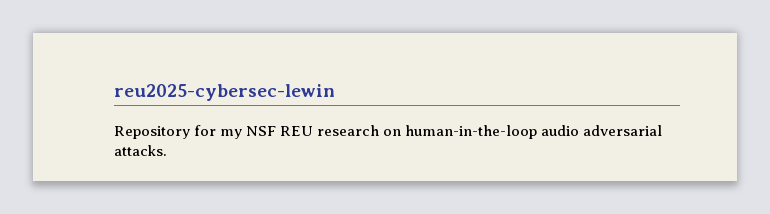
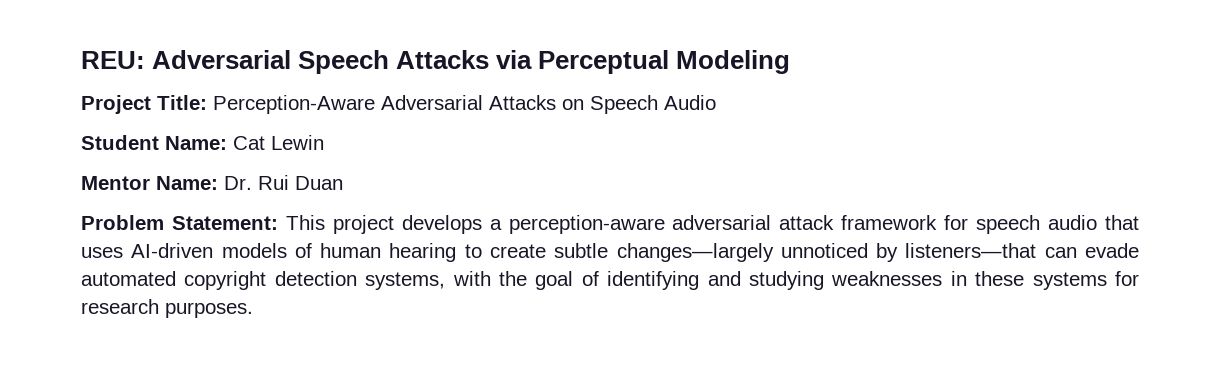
- reu2025-cybersec-lewin
- Repository for my NSF REU research on human-in-the-loop audio adversarial attacks.
+ REU: Adversarial Speech Attacks via Perceptual Modeling
+ Project Title: Perception-Aware Adversarial Attacks on Speech Audio
+ Student Name: Cat Lewin
+ Mentor Name: Dr. Rui Duan
+ Problem Statement: This project develops a perception-aware adversarial attack framework for speech audio that uses AI-driven models of human hearing to create subtle changes—largely unnoticed by listeners—that can evade automated copyright detection systems, with the goal of identifying and studying weaknesses in these systems for research purposes.

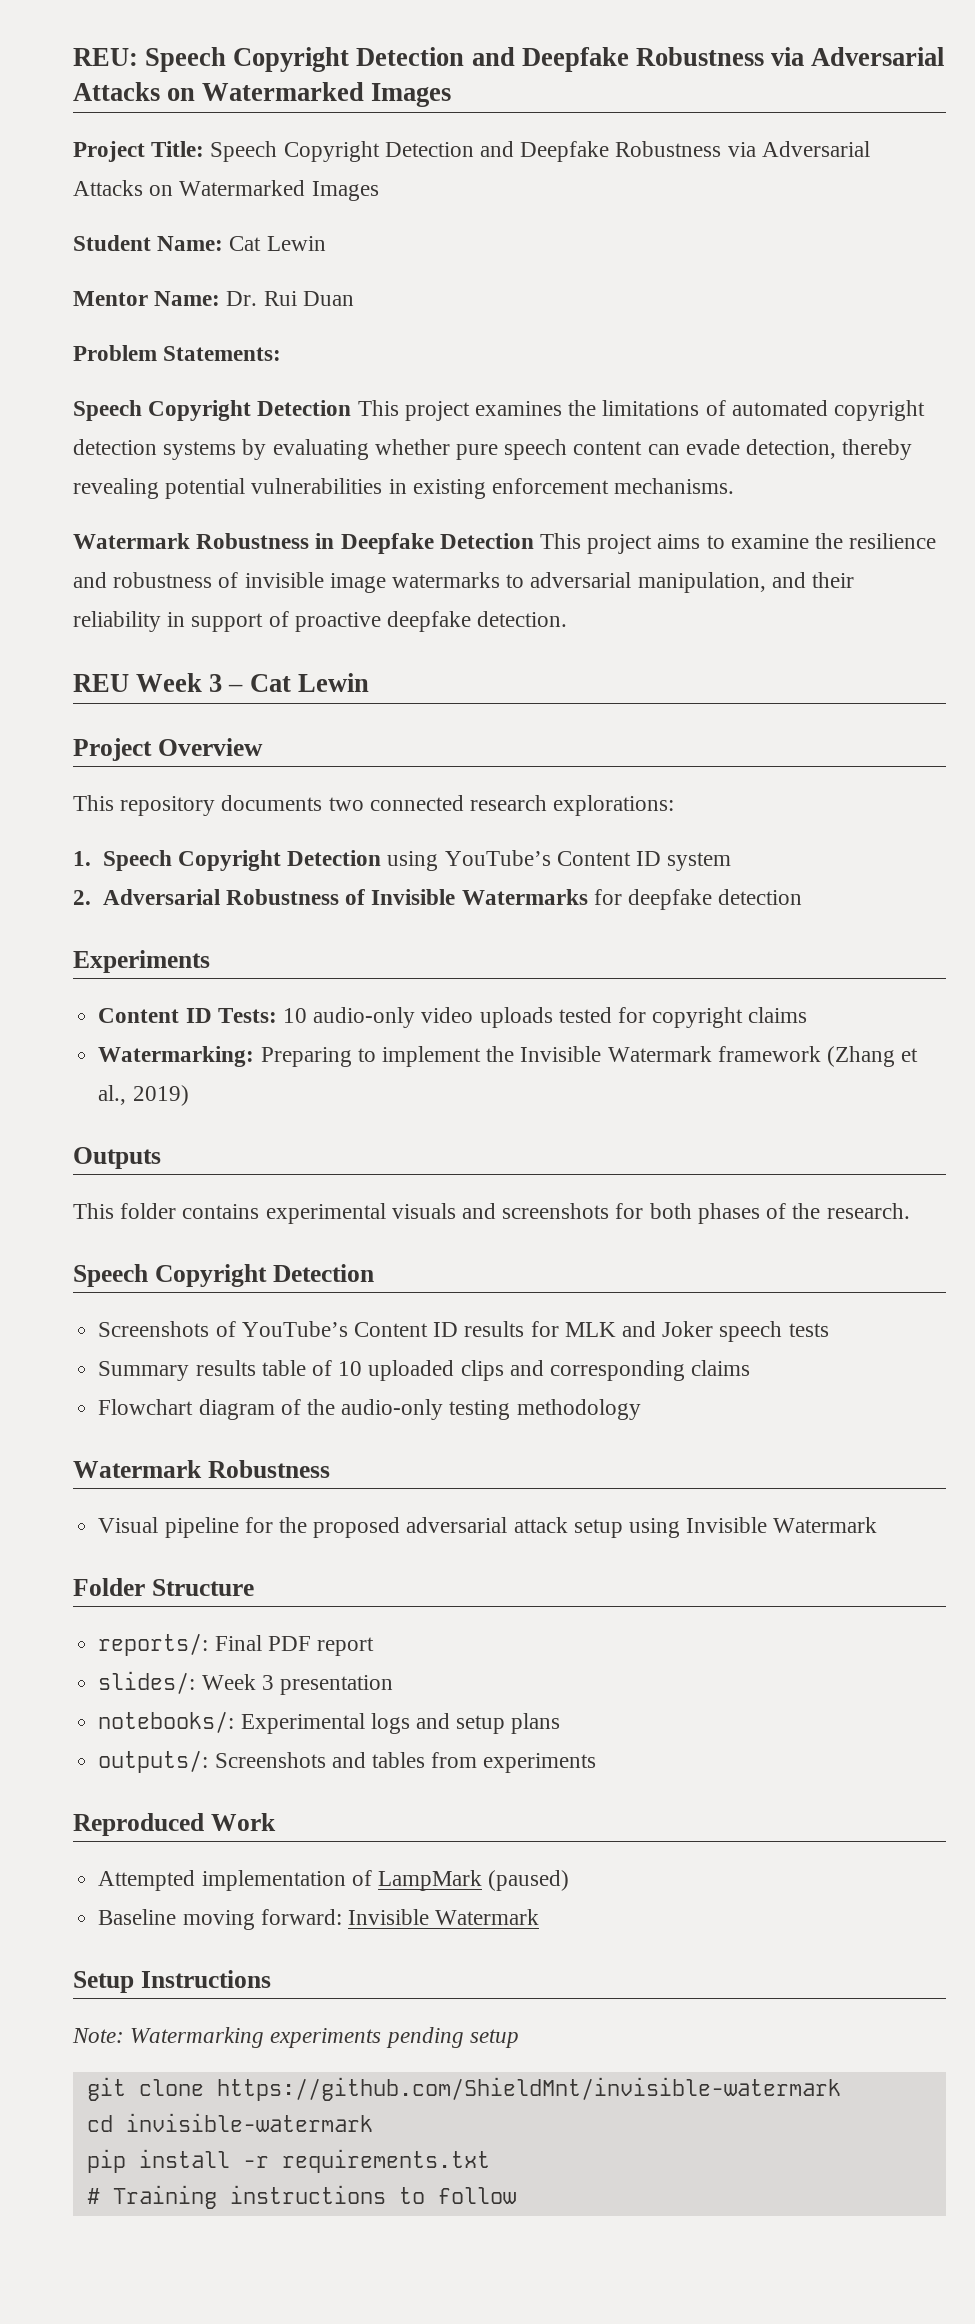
- REU: Adversarial Speech Attacks via Perceptual Modeling
- Project Title: Perception-Aware Adversarial Attacks on Speech Audio
+ REU: Speech Copyright Detection and Deepfake Robustness via Adversarial Attacks on Watermarked Images
+ Project Title: Speech Copyright Detection and Deepfake Robustness via Adversarial Attacks on Watermarked Images
- Problem Statement: This project develops a perception-aware adversarial attack framework for speech audio that uses AI-driven models of human hearing to create subtle changes—largely unnoticed by listeners—that can evade automated copyright detection systems, with the goal of identifying and studying weaknesses in these systems for research purposes.
+ Problem Statements:
+ Speech Copyright Detection This project examines the limitations of automated copyright detection systems by evaluating whether pure speech content can evade detection, thereby revealing potential vulnerabilities in existing enforcement mechanisms.
+ Watermark Robustness in Deepfake Detection This project aims to examine the resilience and robustness of invisible image watermarks to adversarial manipulation, and their reliability in support of proactive deepfake detection.
+ REU Week 3 – Cat Lewin
+ Project Overview
+ This repository documents two connected research explorations:
+ 1. Speech Copyright Detection using YouTube’s Content ID system
+ 2. Adversarial Robustness of Invisible Watermarks for deepfake detection
+ Experiments
+ Content ID Tests: 10 audio-only video uploads tested for copyright claims
+ Watermarking: Preparing to implement the Invisible Watermark framework (Zhang et al., 2019)
+ Outputs
+ This folder contains experimental visuals and screenshots for both phases of the research.
+ Speech Copyright Detection
+ Screenshots of YouTube’s Content ID results for MLK and Joker speech tests
+ Summary results table of 10 uploaded clips and corresponding claims
+ Flowchart diagram of the audio-only testing methodology
+ Watermark Robustness
+ Visual pipeline for the proposed adversarial attack setup using Invisible Watermark
+ Folder Structure
+ reports/: Final PDF report
+ slides/: Week 3 presentation
+ notebooks/: Experimental logs and setup plans
+ outputs/: Screenshots and tables from experiments
+ Reproduced Work
+ Attempted implementation of LampMark (paused)
+ Baseline moving forward: Invisible Watermark
+ Setup Instructions
+ Note: Watermarking experiments pending setup
+ git clone https://github.com/ShieldMnt/invisible-watermark
+ cd invisible-watermark
+ pip install -r requirements.txt
+ # Training instructions to follow

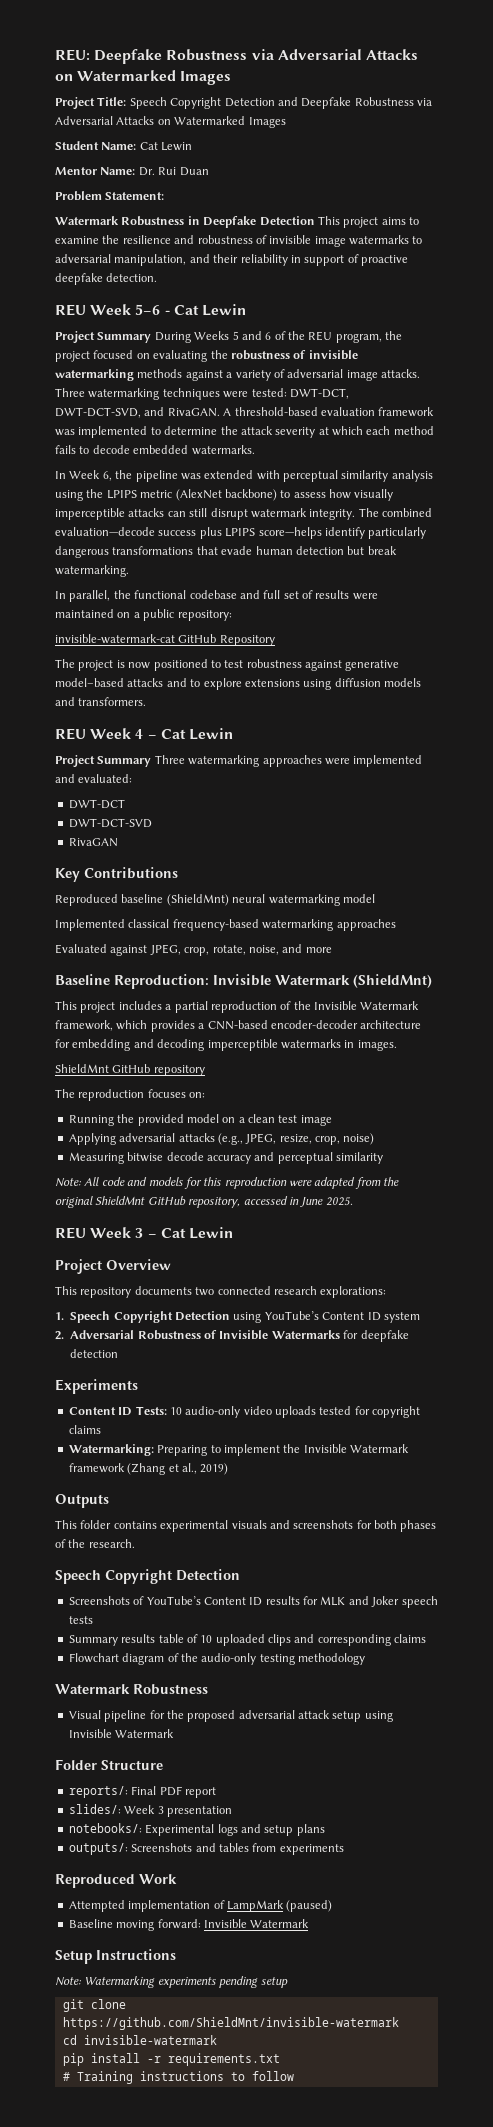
- REU: Speech Copyright Detection and Deepfake Robustness via Adversarial Attacks on Watermarked Images
+ REU: Deepfake Robustness via Adversarial Attacks on Watermarked Images
- Problem Statements:
- Speech Copyright Detection This project examines the limitations of automated copyright detection systems by evaluating whether pure speech content can evade detection, thereby revealing potential vulnerabilities in existing enforcement mechanisms.
+ Problem Statement:
+ REU Week 5–6 - Cat Lewin
+ Project Summary During Weeks 5 and 6 of the REU program, the project focused on evaluating the robustness of invisible watermarking methods against a variety of adversarial image attacks. Three watermarking techniques were tested: DWT-DCT, DWT-DCT-SVD, and RivaGAN. A threshold-based evaluation framework was implemented to determine the attack severity at which each method fails to decode embedded watermarks.
+ In Week 6, the pipeline was extended with perceptual similarity analysis using the LPIPS metric (AlexNet backbone) to assess how visually imperceptible attacks can still disrupt watermark integrity. The combined evaluation—decode success plus LPIPS score—helps identify particularly dangerous transformations that evade human detection but break watermarking.
+ In parallel, the functional codebase and full set of results were maintained on a public repository:
+ invisible-watermark-cat GitHub Repository
+ The project is now positioned to test robustness against generative model–based attacks and to explore extensions using diffusion models and transformers.
+ REU Week 4 – Cat Lewin
+ Project Summary Three watermarking approaches were implemented and evaluated:
+ DWT-DCT
+ DWT-DCT-SVD
+ RivaGAN
+ Key Contributions
+ Reproduced baseline (ShieldMnt) neural watermarking model
+ Implemented classical frequency-based watermarking approaches
+ Evaluated against JPEG, crop, rotate, noise, and more
+ Baseline Reproduction: Invisible Watermark (ShieldMnt)
+ This project includes a partial reproduction of the Invisible Watermark framework, which provides a CNN-based encoder-decoder architecture for embedding and decoding imperceptible watermarks in images.
+ ShieldMnt GitHub repository
+ The reproduction focuses on:
+ Running the provided model on a clean test image
+ Applying adversarial attacks (e.g., JPEG, resize, crop, noise)
+ Measuring bitwise decode accuracy and perceptual similarity
+ Note: All code and models for this reproduction were adapted from the original ShieldMnt GitHub repository, accessed in June 2025.

